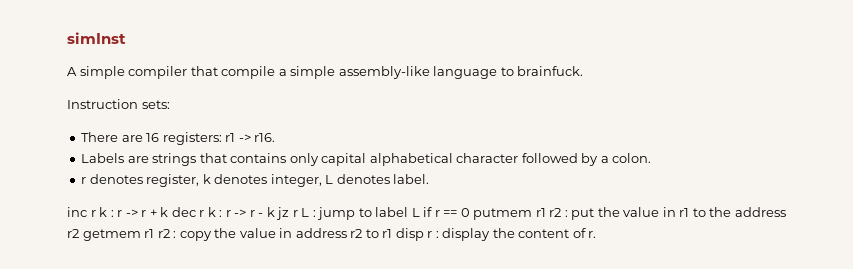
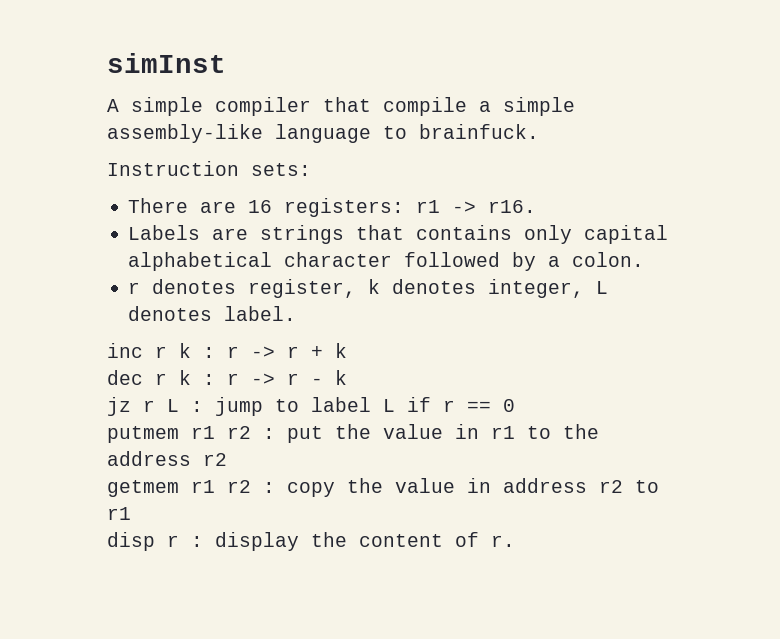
- r -> r + k dec r k :
+ r -> r + k
+ dec r k :
- r -> r - k jz r L :
+ r -> r - k
+ jz r L :
- jump to label L if r == 0 putmem r1 r2 :
+ jump to label L if r == 0
+ putmem r1 r2 :
- put the value in r1 to the address r2 getmem r1 r2 :
+ put the value in r1 to the address r2
+ getmem r1 r2 :
- copy the value in address r2 to r1 disp r :
+ copy the value in address r2 to r1
+ disp r :

